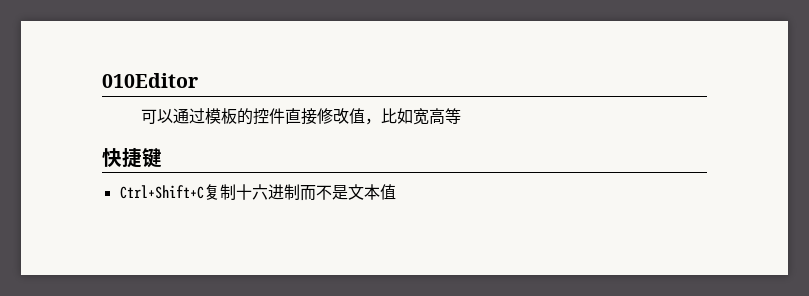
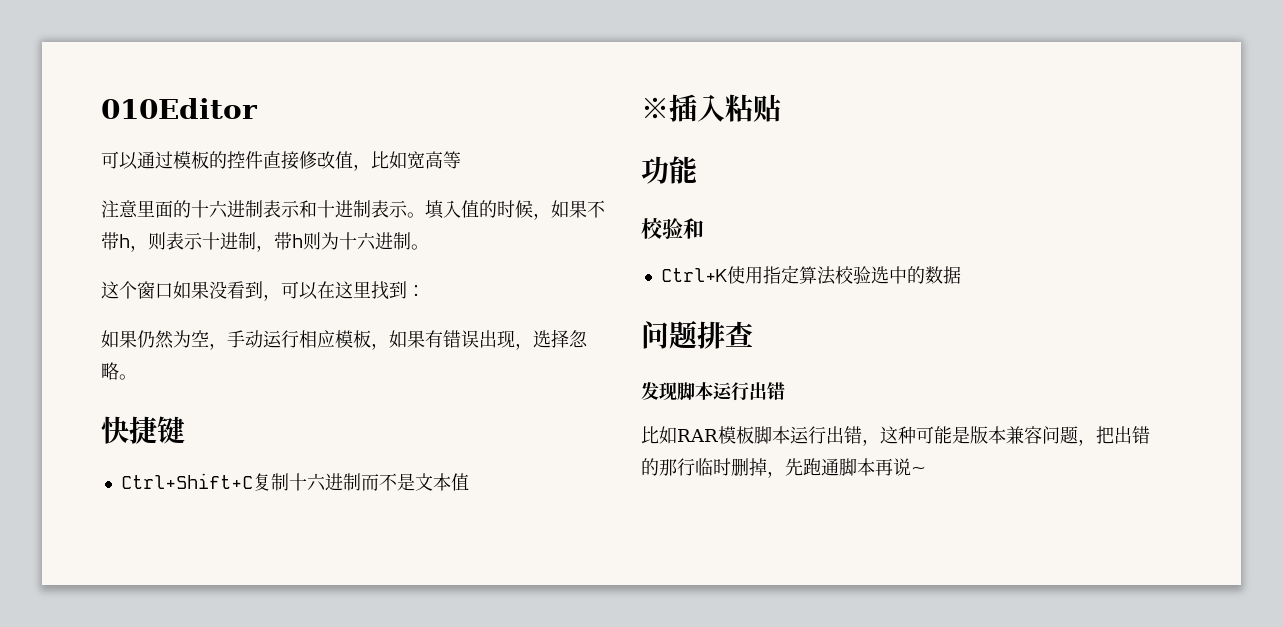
+ 注意里面的十六进制表示和十进制表示。填入值的时候，如果不带h，则表示十进制，带h则为十六进制。
+ 这个窗口如果没看到，可以在这里找到：
+ 如果仍然为空，手动运行相应模板，如果有错误出现，选择忽略。
+ ※插入粘贴
+ 功能
+ 校验和
+ Ctrl+K使用指定算法校验选中的数据
+ 问题排查
+ 发现脚本运行出错
+ 比如RAR模板脚本运行出错，这种可能是版本兼容问题，把出错的那行临时删掉，先跑通脚本再说~

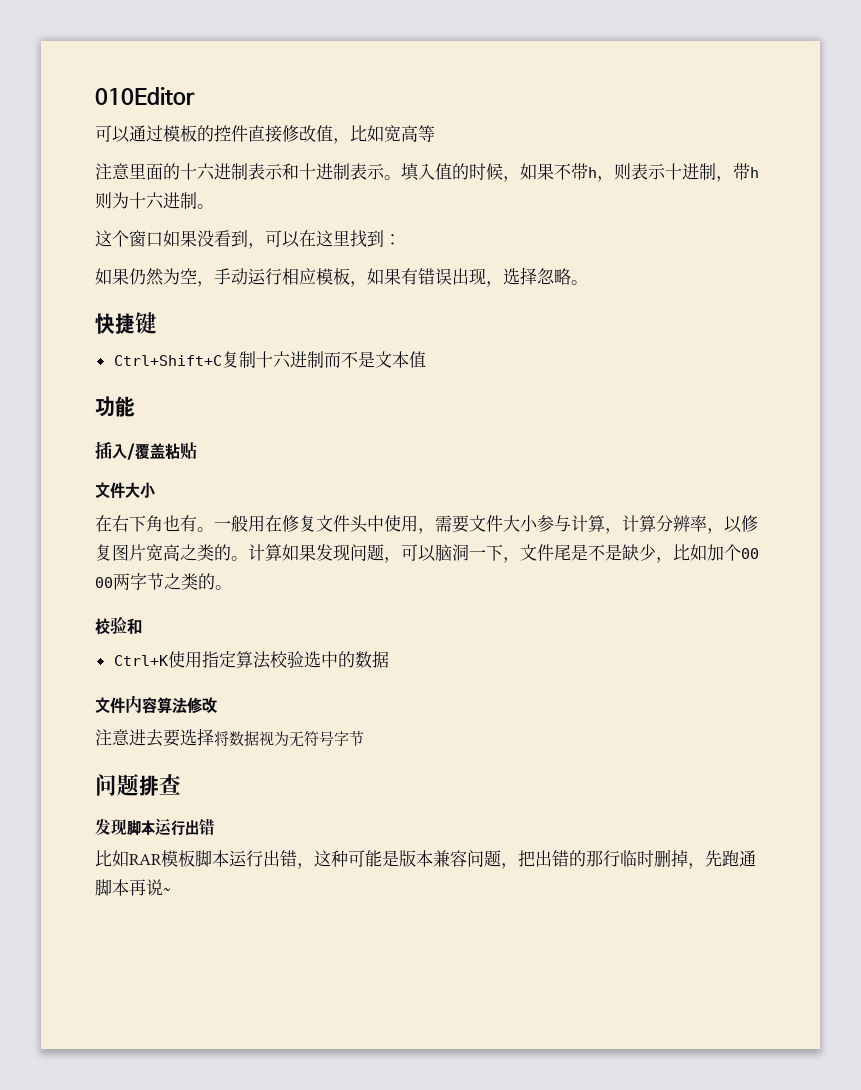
- ※插入粘贴
  功能
+ 插入/覆盖粘贴
+ 文件大小
+ 在右下角也有。一般用在修复文件头中使用，需要文件大小参与计算，计算分辨率，以修复图片宽高之类的。计算如果发现问题，可以脑洞一下，文件尾是不是缺少，比如加个00 00两字节之类的。
+ 文件内容算法修改
+ 注意进去要选择将数据视为无符号字节

